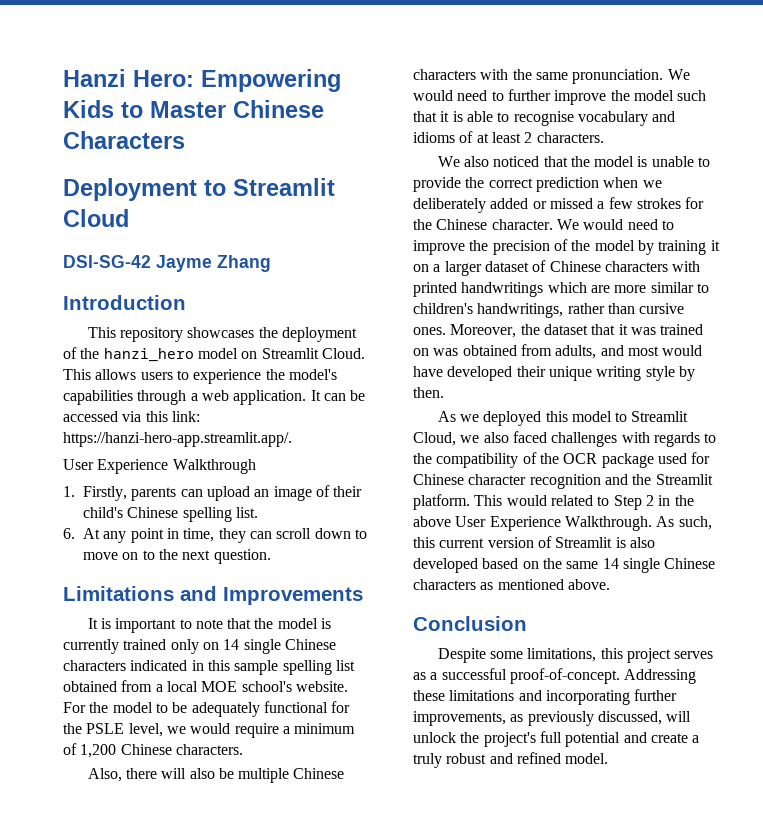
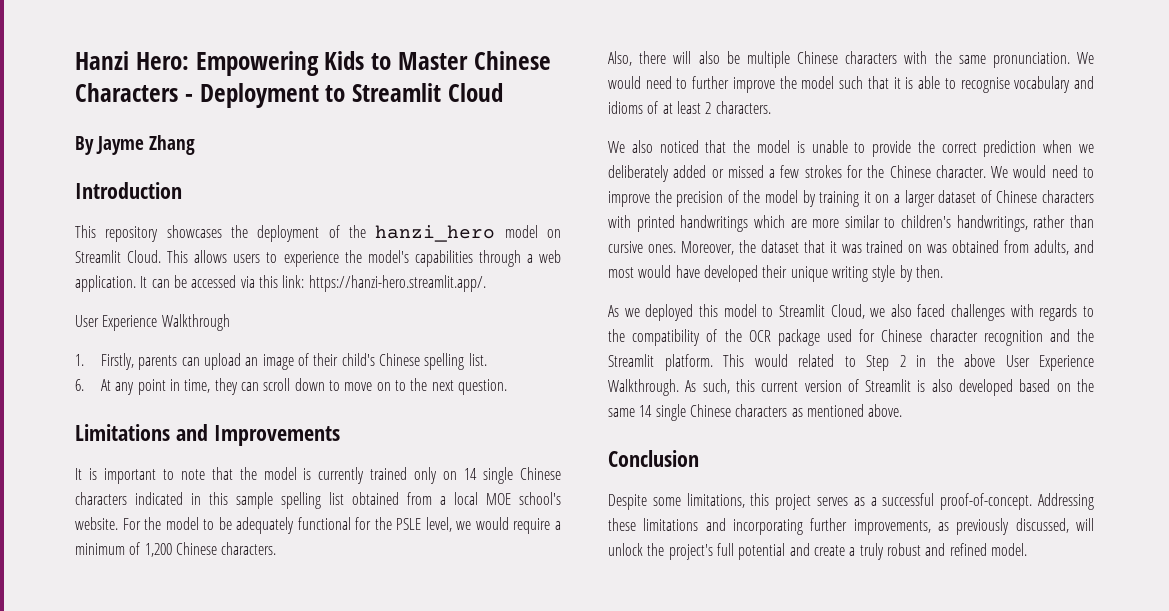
- Hanzi Hero: Empowering Kids to Master Chinese Characters
- Deployment to Streamlit Cloud
+ Hanzi Hero: Empowering Kids to Master Chinese Characters - Deployment to Streamlit Cloud
- DSI-SG-42 Jayme Zhang
+ By Jayme Zhang
- It can be accessed via this link: https://hanzi-hero-app.streamlit.app/.
+ It can be accessed via this link: https://hanzi-hero.streamlit.app/.

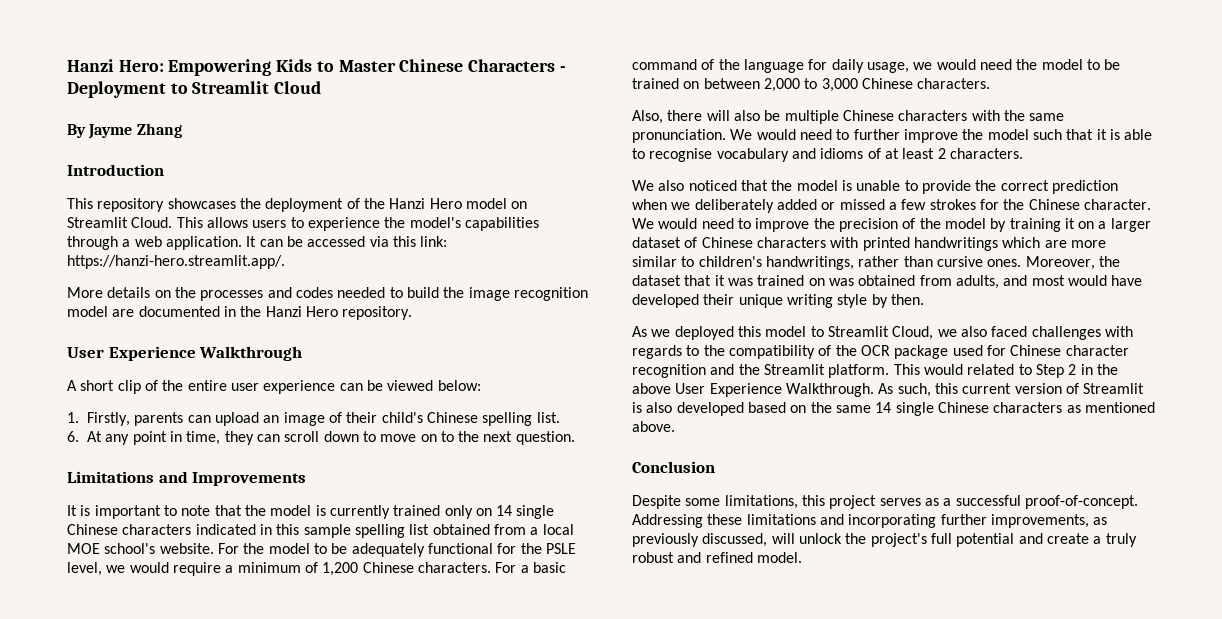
- This repository showcases the deployment of the hanzi_hero model on Streamlit Cloud.
+ This repository showcases the deployment of the Hanzi Hero model on Streamlit Cloud.
+ More details on the processes and codes needed to build the image recognition model are documented in the Hanzi Hero repository.
  User Experience Walkthrough
+ A short clip of the entire user experience can be viewed below:
+ For a basic command of the language for daily usage, we would need the model to be trained on between 2,000 to 3,000 Chinese characters.

